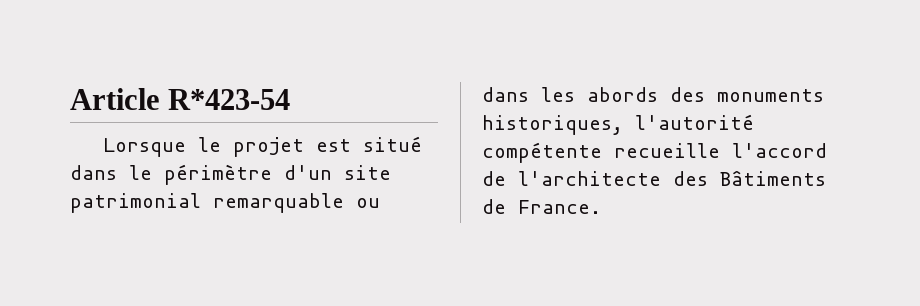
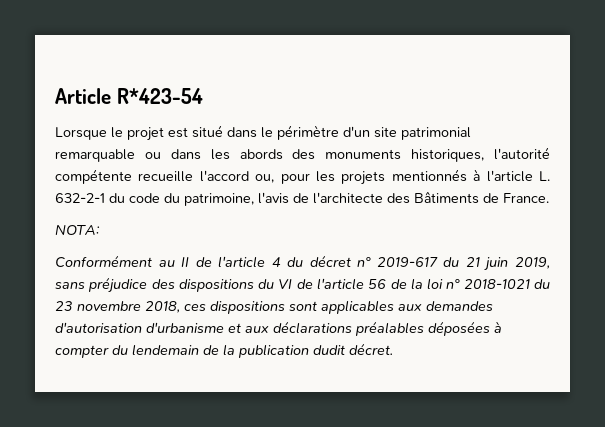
- Lorsque le projet est situé dans le périmètre d'un site patrimonial remarquable ou dans les abords des monuments historiques, l'autorité compétente recueille l'accord de l'architecte des Bâtiments de France.
+ Lorsque le projet est situé dans le périmètre d'un site patrimonial remarquable ou dans les abords des monuments historiques, l'autorité compétente recueille l'accord ou, pour les projets mentionnés à l'article L. 632-2-1 du code du patrimoine, l'avis de l'architecte des Bâtiments de France.
+ NOTA:
+ Conformément au II de l'article 4 du décret n° 2019-617 du 21 juin 2019, sans préjudice des dispositions du VI de l'article 56 de la loi n° 2018-1021 du 23 novembre 2018, ces dispositions sont applicables aux demandes d'autorisation d'urbanisme et aux déclarations préalables déposées à compter du lendemain de la publication dudit décret.

